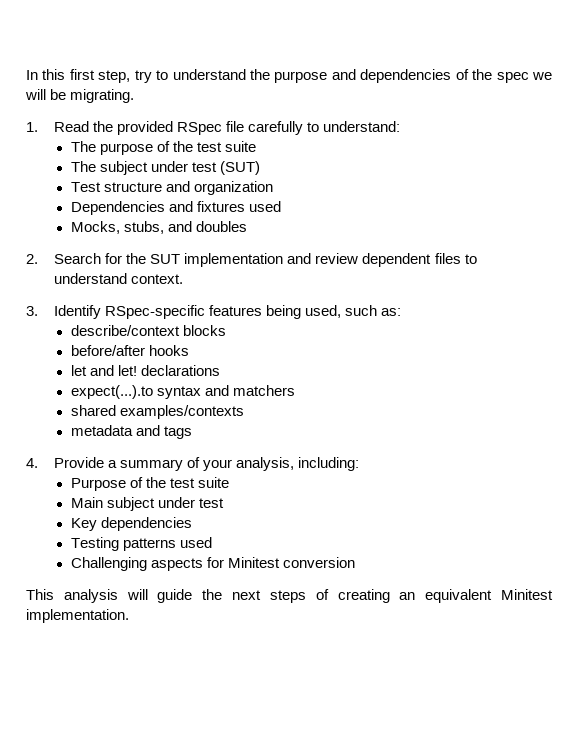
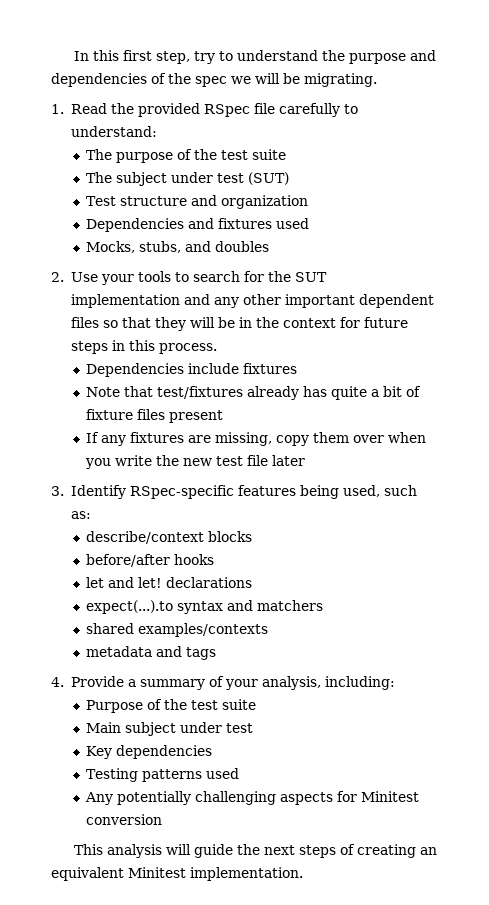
- 2. Search for the SUT implementation and review dependent files to understand context.
+ 2. Use your tools to search for the SUT implementation and any other important dependent files so that they will be in the context for future steps in this process.
+ Dependencies include fixtures
+ Note that test/fixtures already has quite a bit of fixture files present
+ If any fixtures are missing, copy them over when you write the new test file later
- Challenging aspects for Minitest conversion
+ Any potentially challenging aspects for Minitest conversion

